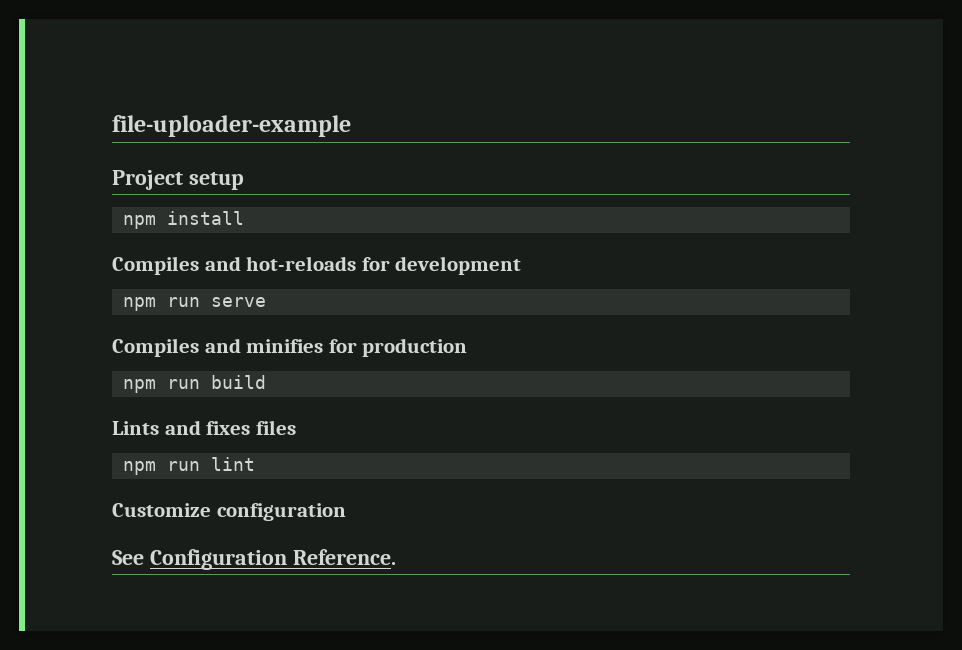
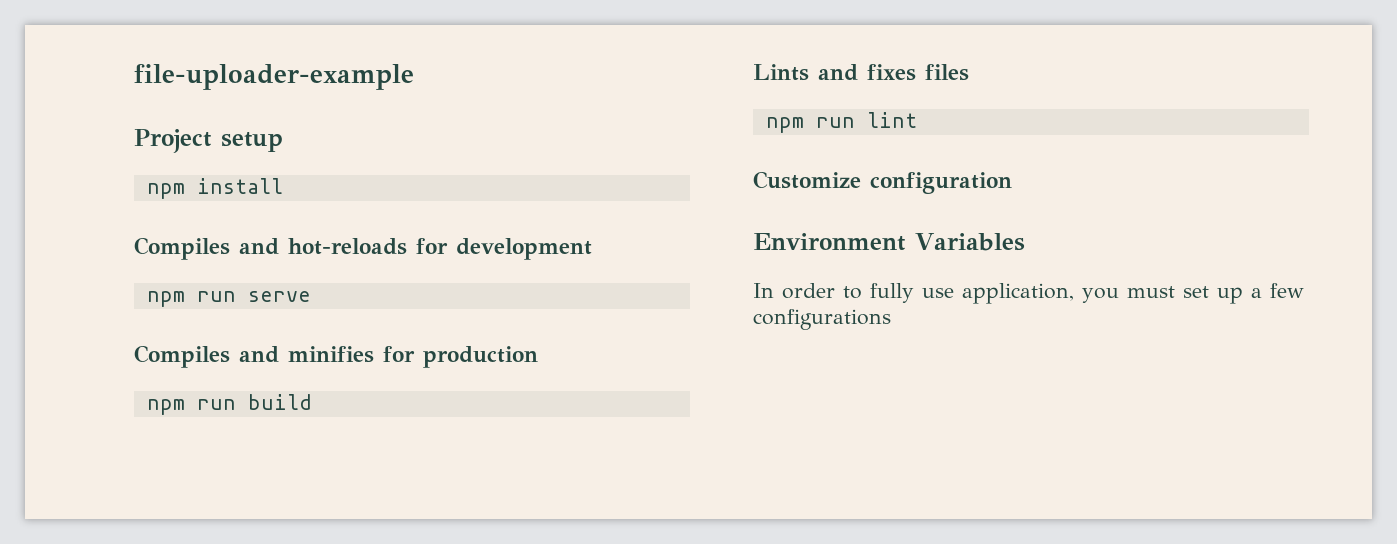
- See Configuration Reference.
+ Environment Variables
+ In order to fully use application, you must set up a few configurations

